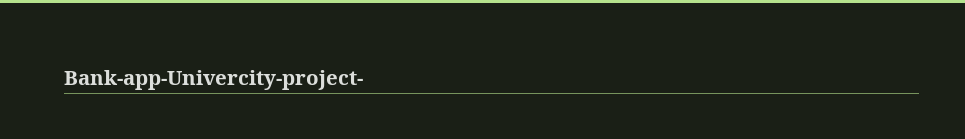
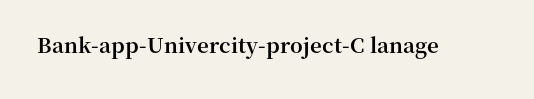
- Bank-app-Univercity-project-
+ Bank-app-Univercity-project-C lanage

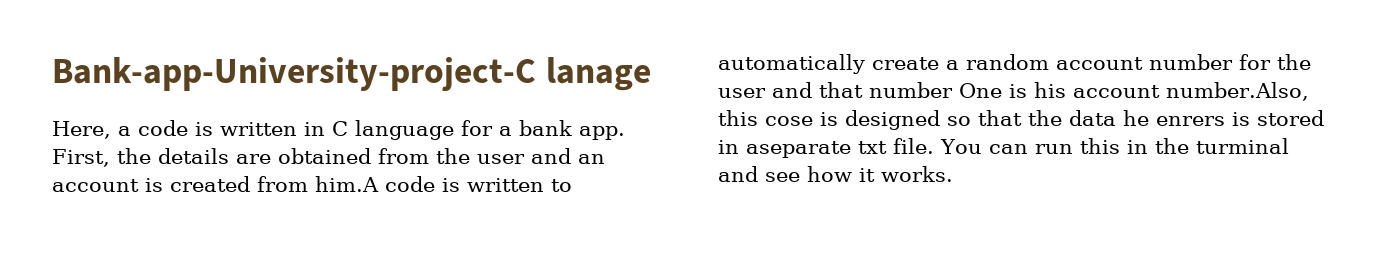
- Bank-app-Univercity-project-C lanage
+ Bank-app-University-project-C lanage
+ Here, a code is written in C language for a bank app. First, the details are obtained from the user and an account is created from him.A code is written to automatically create a random account number for the user and that number One is his account number.Also, this cose is designed so that the data he enrers is stored in aseparate txt file. You can run this in the turminal and see how it works.

